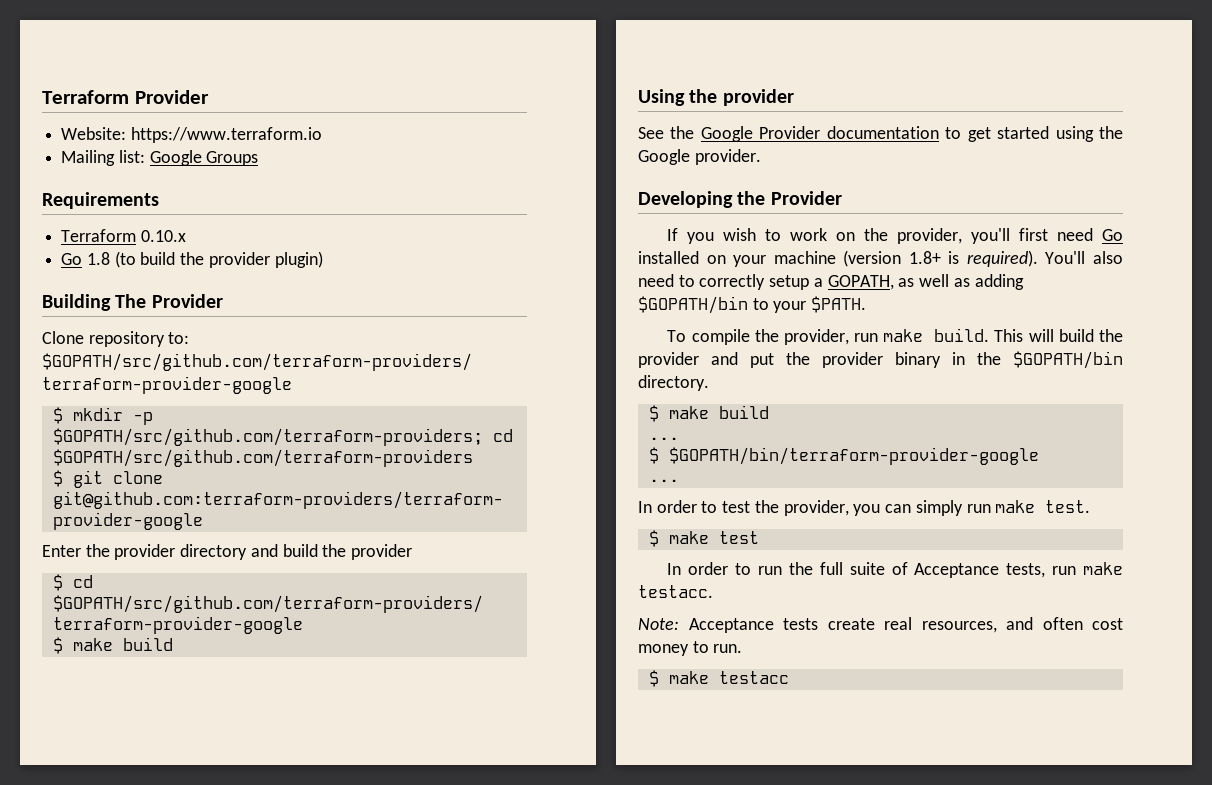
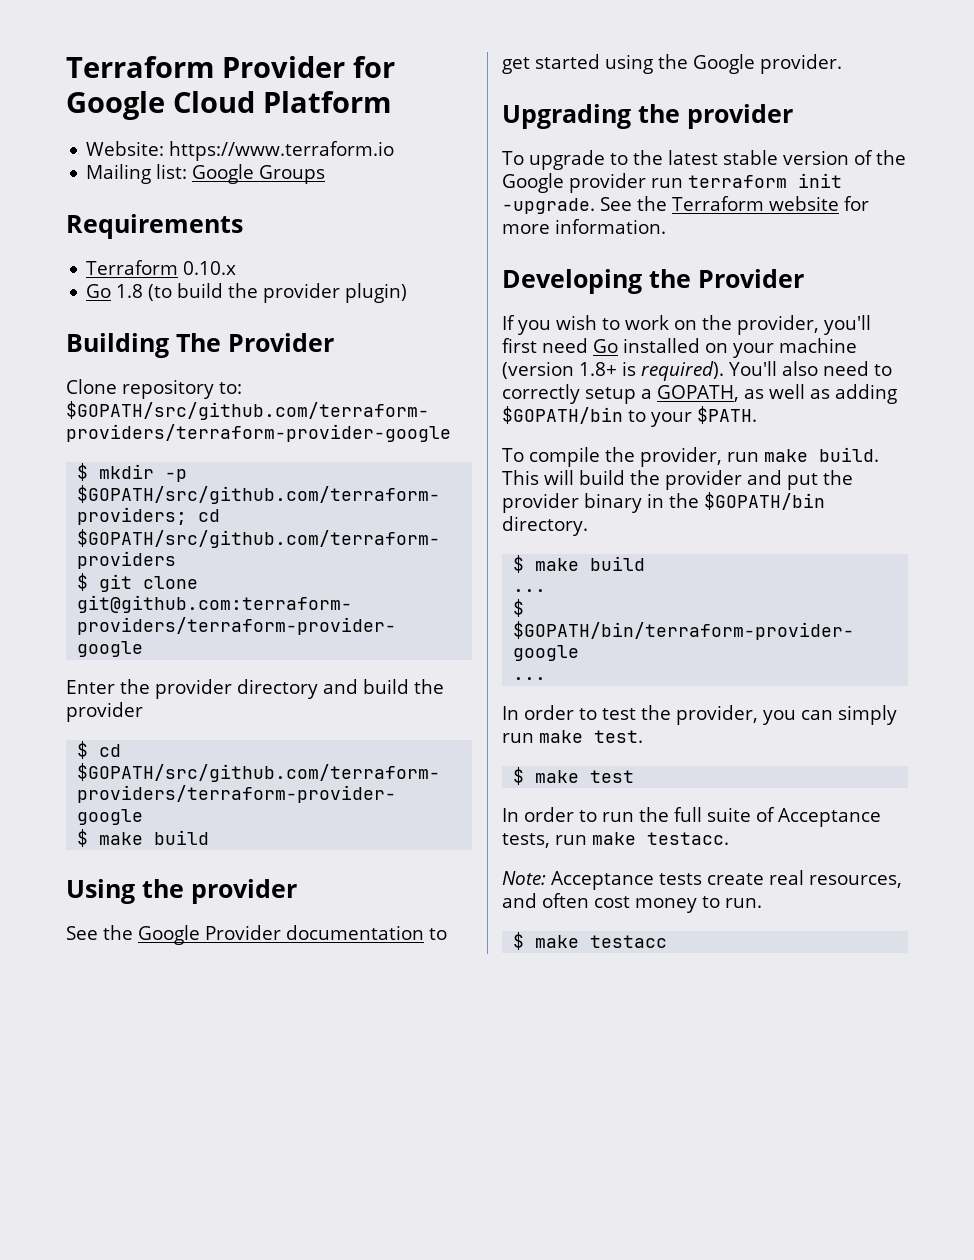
- Terraform Provider
+ Terraform Provider for Google Cloud Platform
+ Upgrading the provider
+ To upgrade to the latest stable version of the Google provider run terraform init -upgrade. See the Terraform website for more information.

